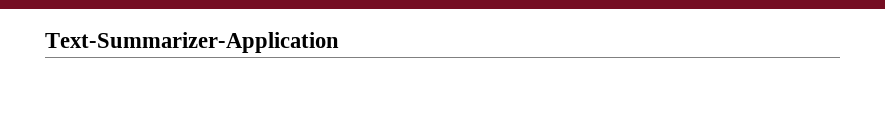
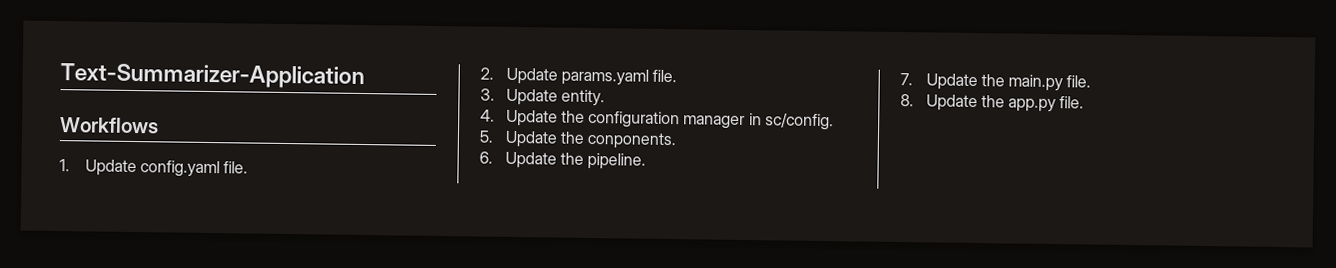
+ Workflows
+ 1. Update config.yaml file.
+ 2. Update params.yaml file.
+ 3. Update entity.
+ 4. Update the configuration manager in sc/config.
+ 5. Update the conponents.
+ 6. Update the pipeline.
+ 7. Update the main.py file.
+ 8. Update the app.py file.

